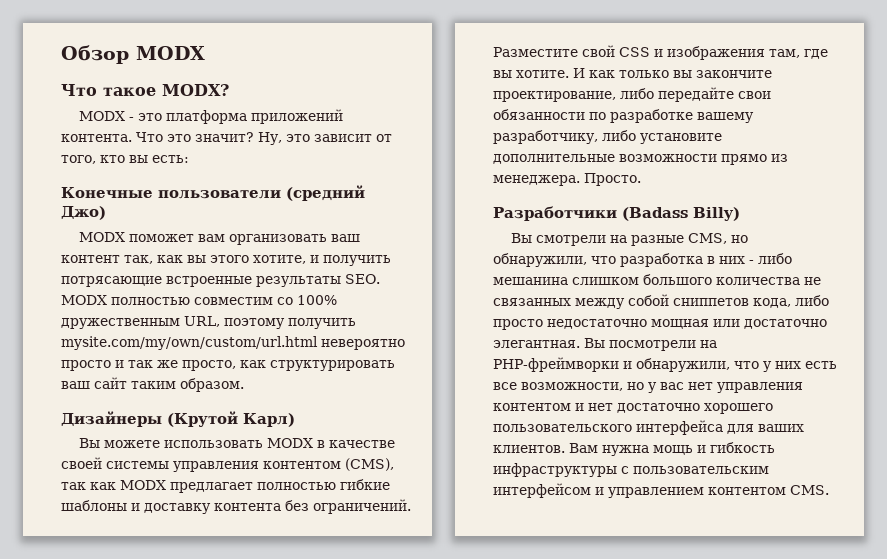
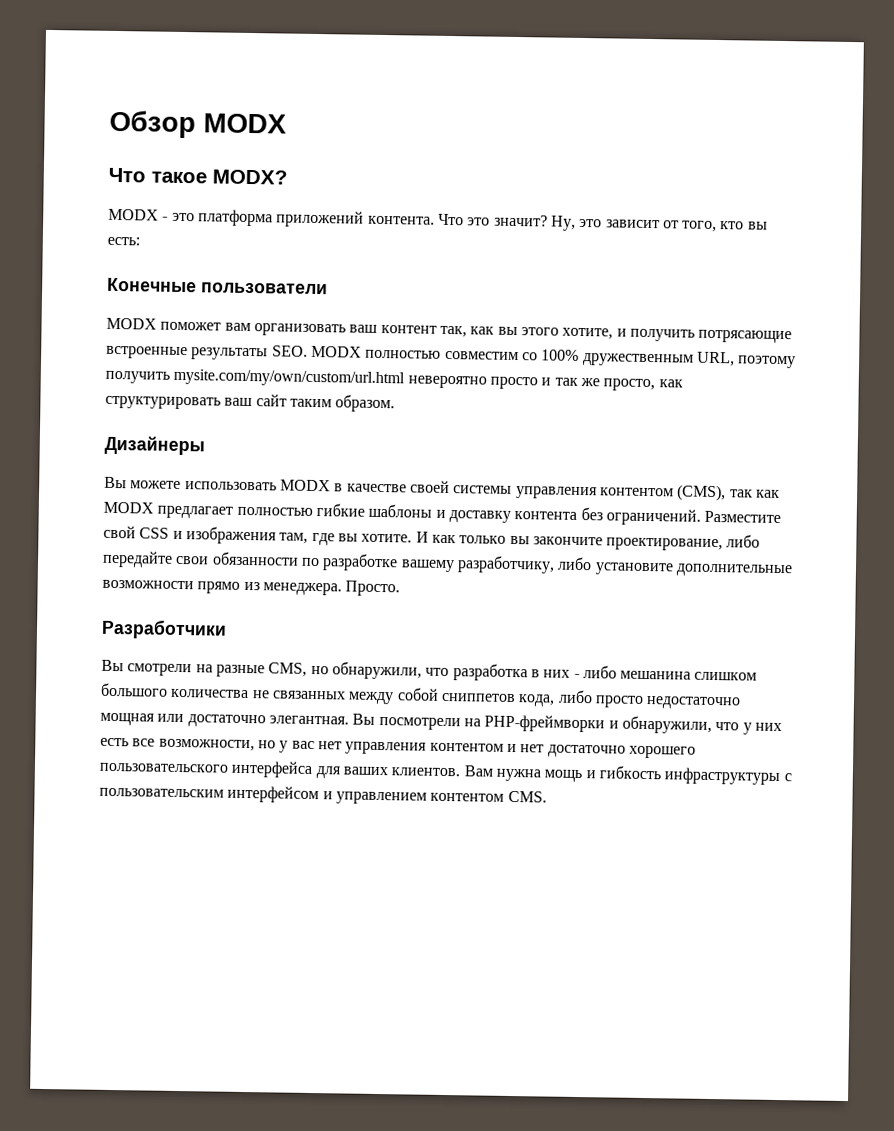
- Конечные пользователи (средний Джо)
+ Конечные пользователи
- Дизайнеры (Крутой Карл)
+ Дизайнеры
- Разработчики (Badass Billy)
+ Разработчики

